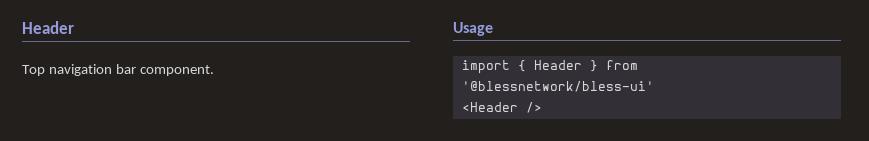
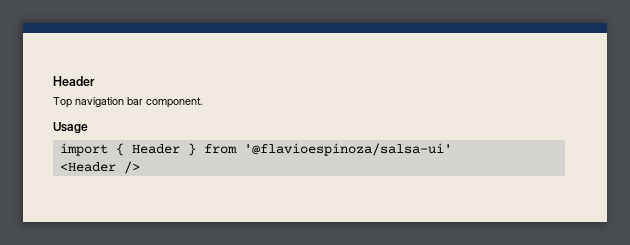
- import { Header } from '@blessnetwork/bless-ui'
+ import { Header } from '@flavioespinoza/salsa-ui'

